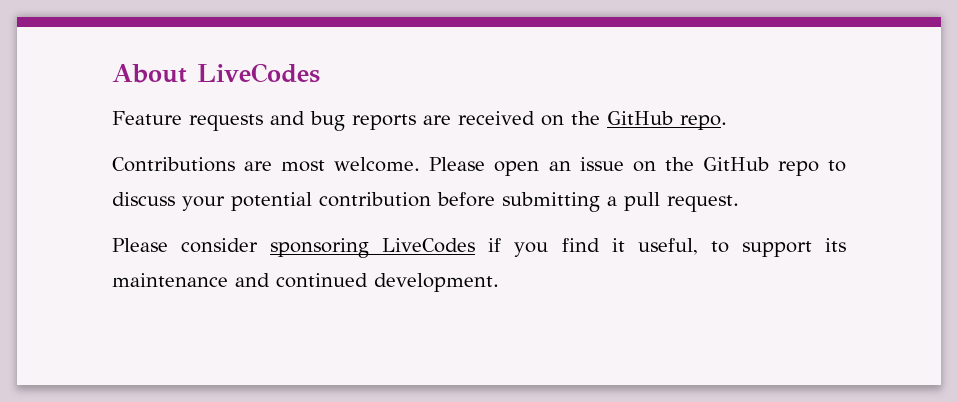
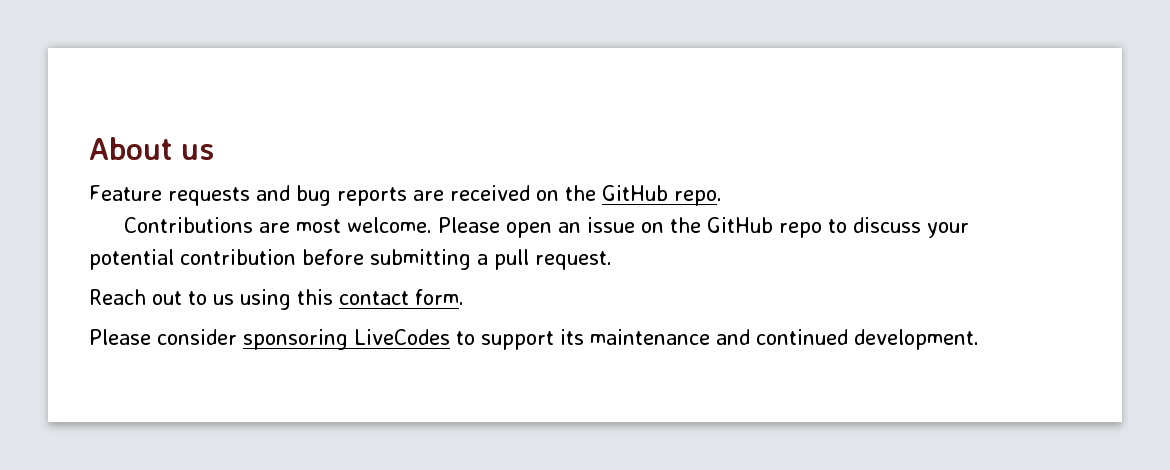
- About LiveCodes
+ About us
+ Reach out to us using this contact form.
- Please consider sponsoring LiveCodes if you find it useful, to support its maintenance and continued development.
+ Please consider sponsoring LiveCodes to support its maintenance and continued development.

